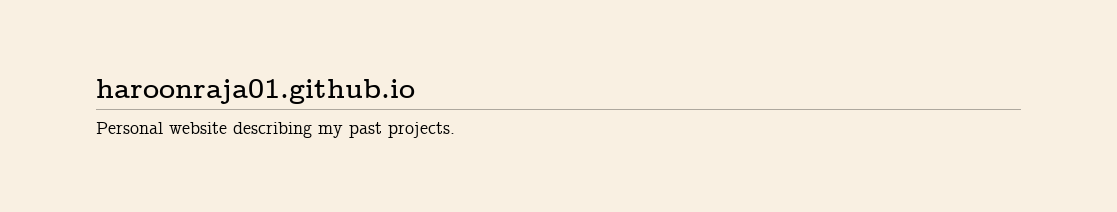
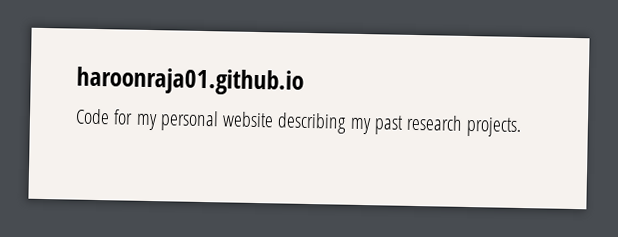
- Personal website describing my past projects.
+ Code for my personal website describing my past research projects.

